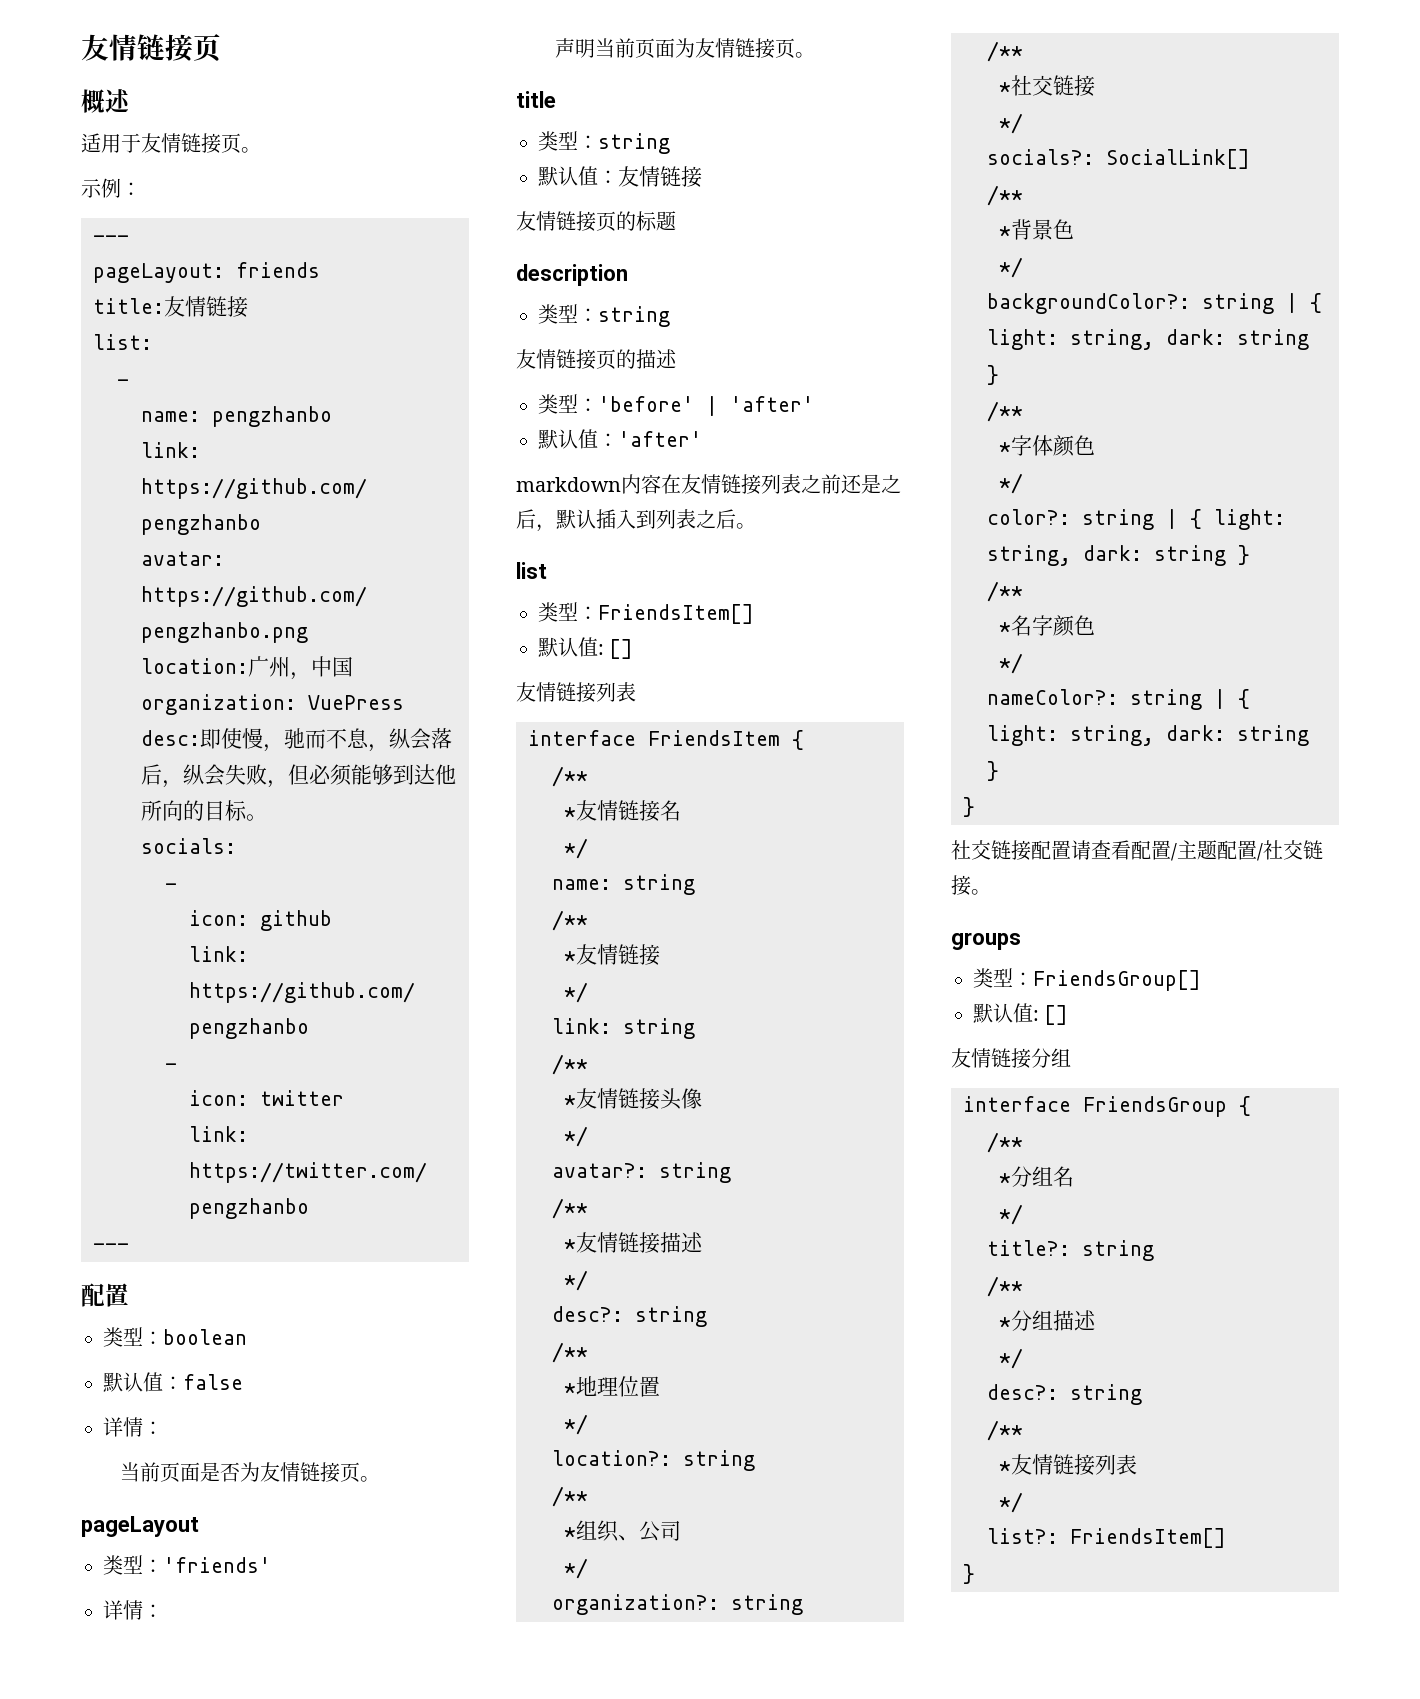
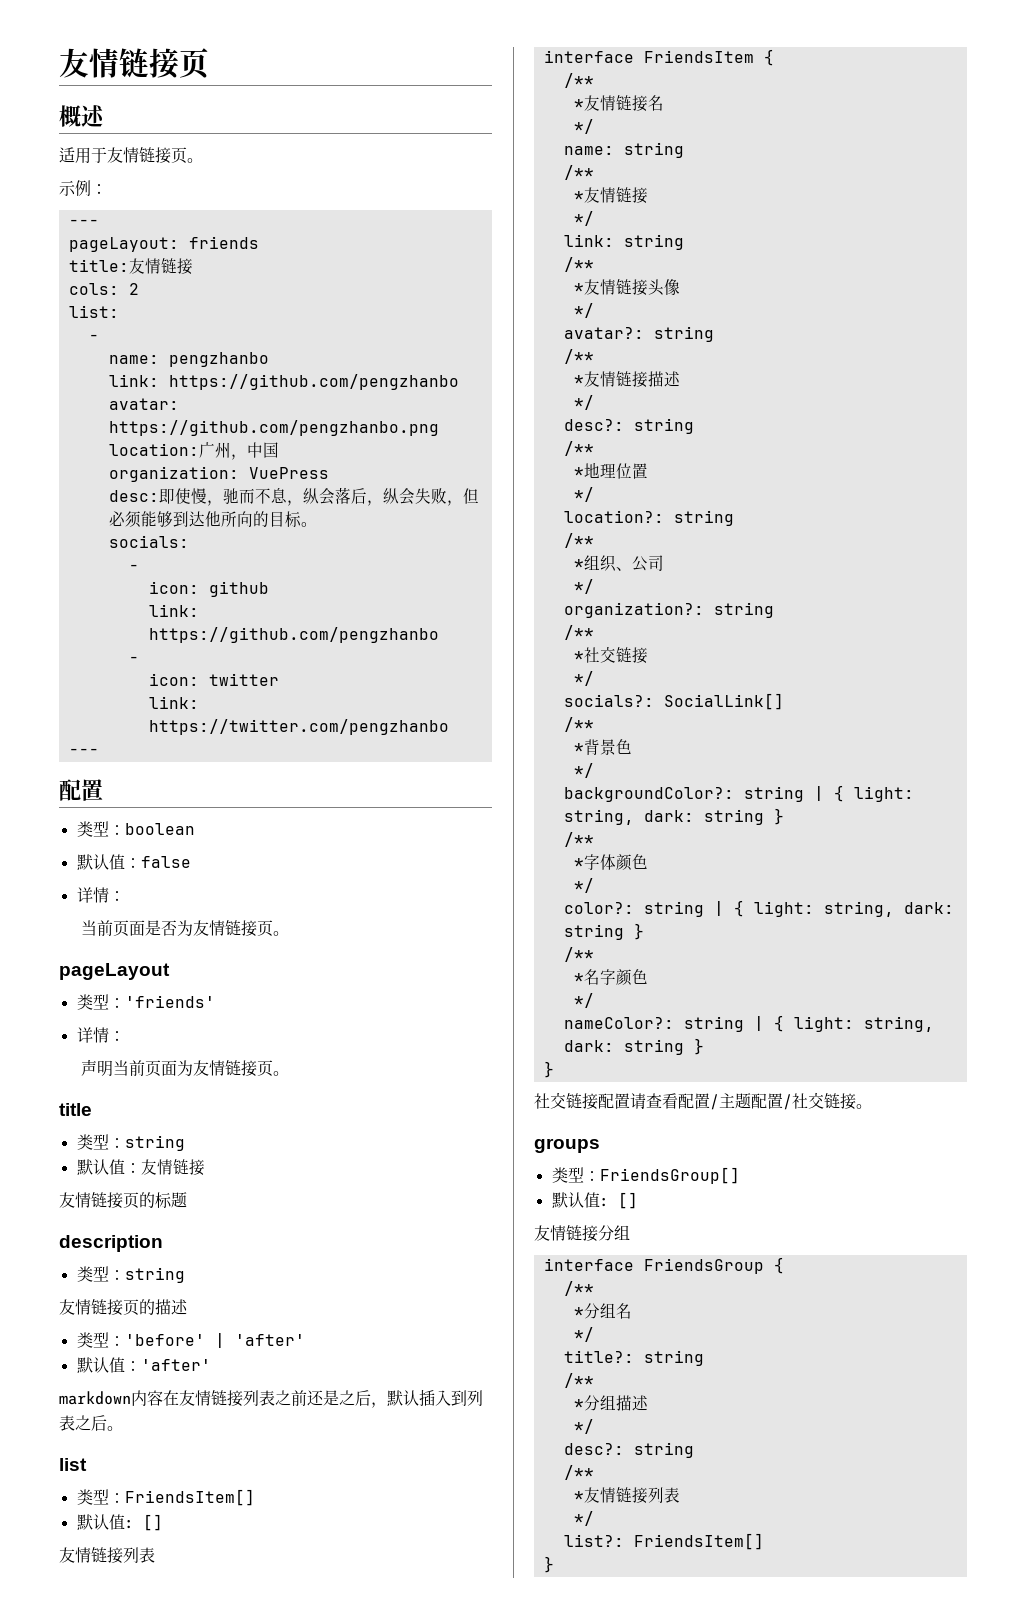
+ cols: 2

